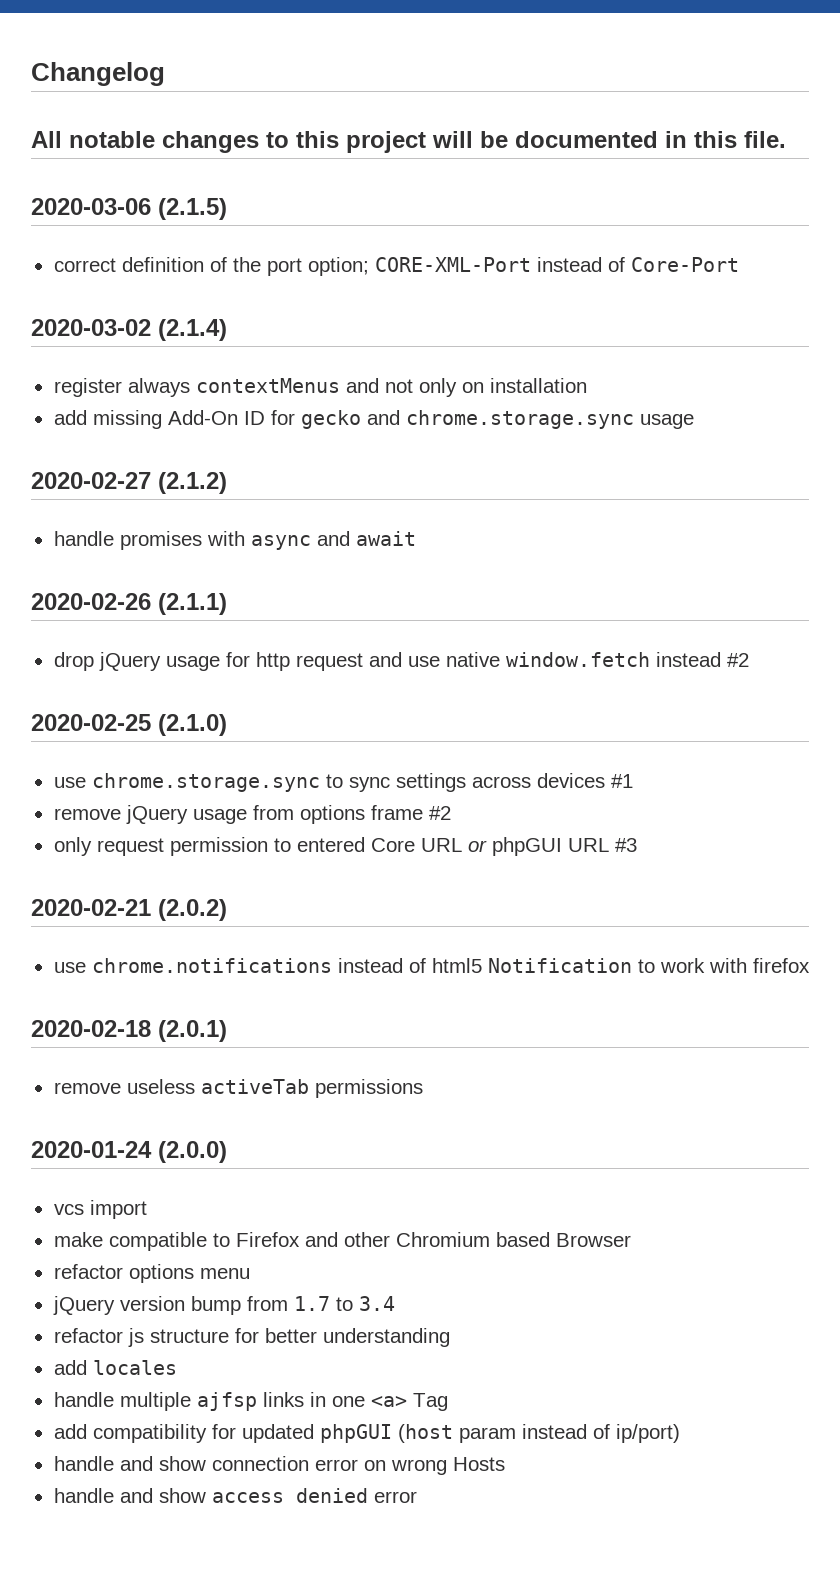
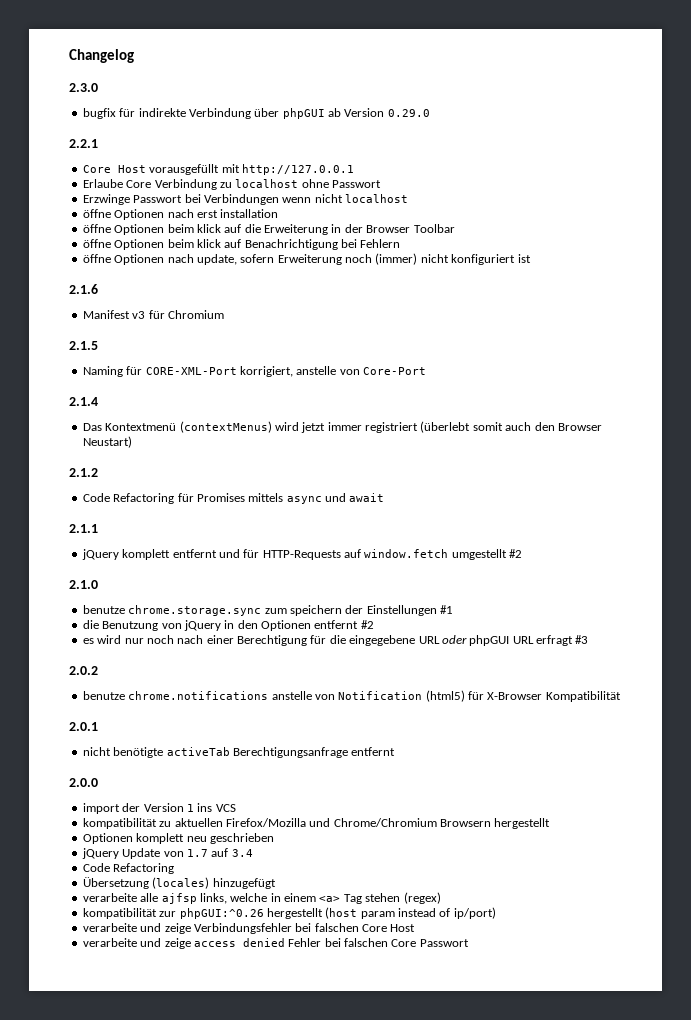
- All notable changes to this project will be documented in this file.
- 2020-03-06 (2.1.5)
- correct definition of the port option; CORE-XML-Port instead of Core-Port
- 2020-03-02 (2.1.4)
- register always contextMenus and not only on installation
- add missing Add-On ID for gecko and chrome.storage.sync usage
- 2020-02-27 (2.1.2)
- handle promises with async and await
- 2020-02-26 (2.1.1)
- drop jQuery usage for http request and use native window.fetch instead #2
- 2020-02-25 (2.1.0)
- use chrome.storage.sync to sync settings across devices #1
- remove jQuery usage from options frame #2
- only request permission to entered Core URL or phpGUI URL #3
+ 2.3.0
+ bugfix für indirekte Verbindung über phpGUI ab Version 0.29.0
+ 2.2.1
+ Core Host vorausgefüllt mit http://127.0.0.1
+ Erlaube Core Verbindung zu localhost ohne Passwort
+ Erzwinge Passwort bei Verbindungen wenn nicht localhost
+ öffne Optionen nach erst installation
+ öffne Optionen beim klick auf die Erweiterung in der Browser Toolbar
+ öffne Optionen beim klick auf Benachrichtigung bei Fehlern
+ öffne Optionen nach update, sofern Erweiterung noch (immer) nicht konfiguriert ist
+ 2.1.6
+ Manifest v3 für Chromium
+ 2.1.5
+ Naming für CORE-XML-Port korrigiert, anstelle von Core-Port
+ 2.1.4
+ Das Kontextmenü (contextMenus) wird jetzt immer registriert (überlebt somit auch den Browser Neustart)
+ 2.1.2
+ Code Refactoring für Promises mittels async und await
+ 2.1.1
+ jQuery komplett entfernt und für HTTP-Requests auf window.fetch umgestellt #2
+ 2.1.0
+ benutze chrome.storage.sync zum speichern der Einstellungen #1
+ die Benutzung von jQuery in den Optionen entfernt #2
+ es wird nur noch nach einer Berechtigung für die eingegebene URL oder phpGUI URL erfragt #3
- 2020-02-21 (2.0.2)
- use chrome.notifications instead of html5 Notification to work with firefox
- 2020-02-18 (2.0.1)
- remove useless activeTab permissions
- 2020-01-24 (2.0.0)
- vcs import
- make compatible to Firefox and other Chromium based Browser
- refactor options menu
- jQuery version bump from 1.7 to 3.4
- refactor js structure for better understanding
- add locales
- handle multiple ajfsp links in one <a> Tag
- add compatibility for updated phpGUI (host param instead of ip/port)
+ 2.0.2
+ benutze chrome.notifications anstelle von Notification (html5) für X-Browser Kompatibilität
+ 2.0.1
+ nicht benötigte activeTab Berechtigungsanfrage entfernt
+ 2.0.0
+ import der Version 1 ins VCS
+ kompatibilität zu aktuellen Firefox/Mozilla und Chrome/Chromium Browsern hergestellt
+ Optionen komplett neu geschrieben
+ jQuery Update von 1.7 auf 3.4
+ Code Refactoring
+ Übersetzung (locales) hinzugefügt
+ verarbeite alle ajfsp links, welche in einem <a> Tag stehen (regex)
+ kompatibilität zur phpGUI:^0.26 hergestellt (host param instead of ip/port)
- handle and show connection error on wrong Hosts
- handle and show access denied error
+ verarbeite und zeige Verbindungsfehler bei falschen Core Host
+ verarbeite und zeige access denied Fehler bei falschen Core Passwort

